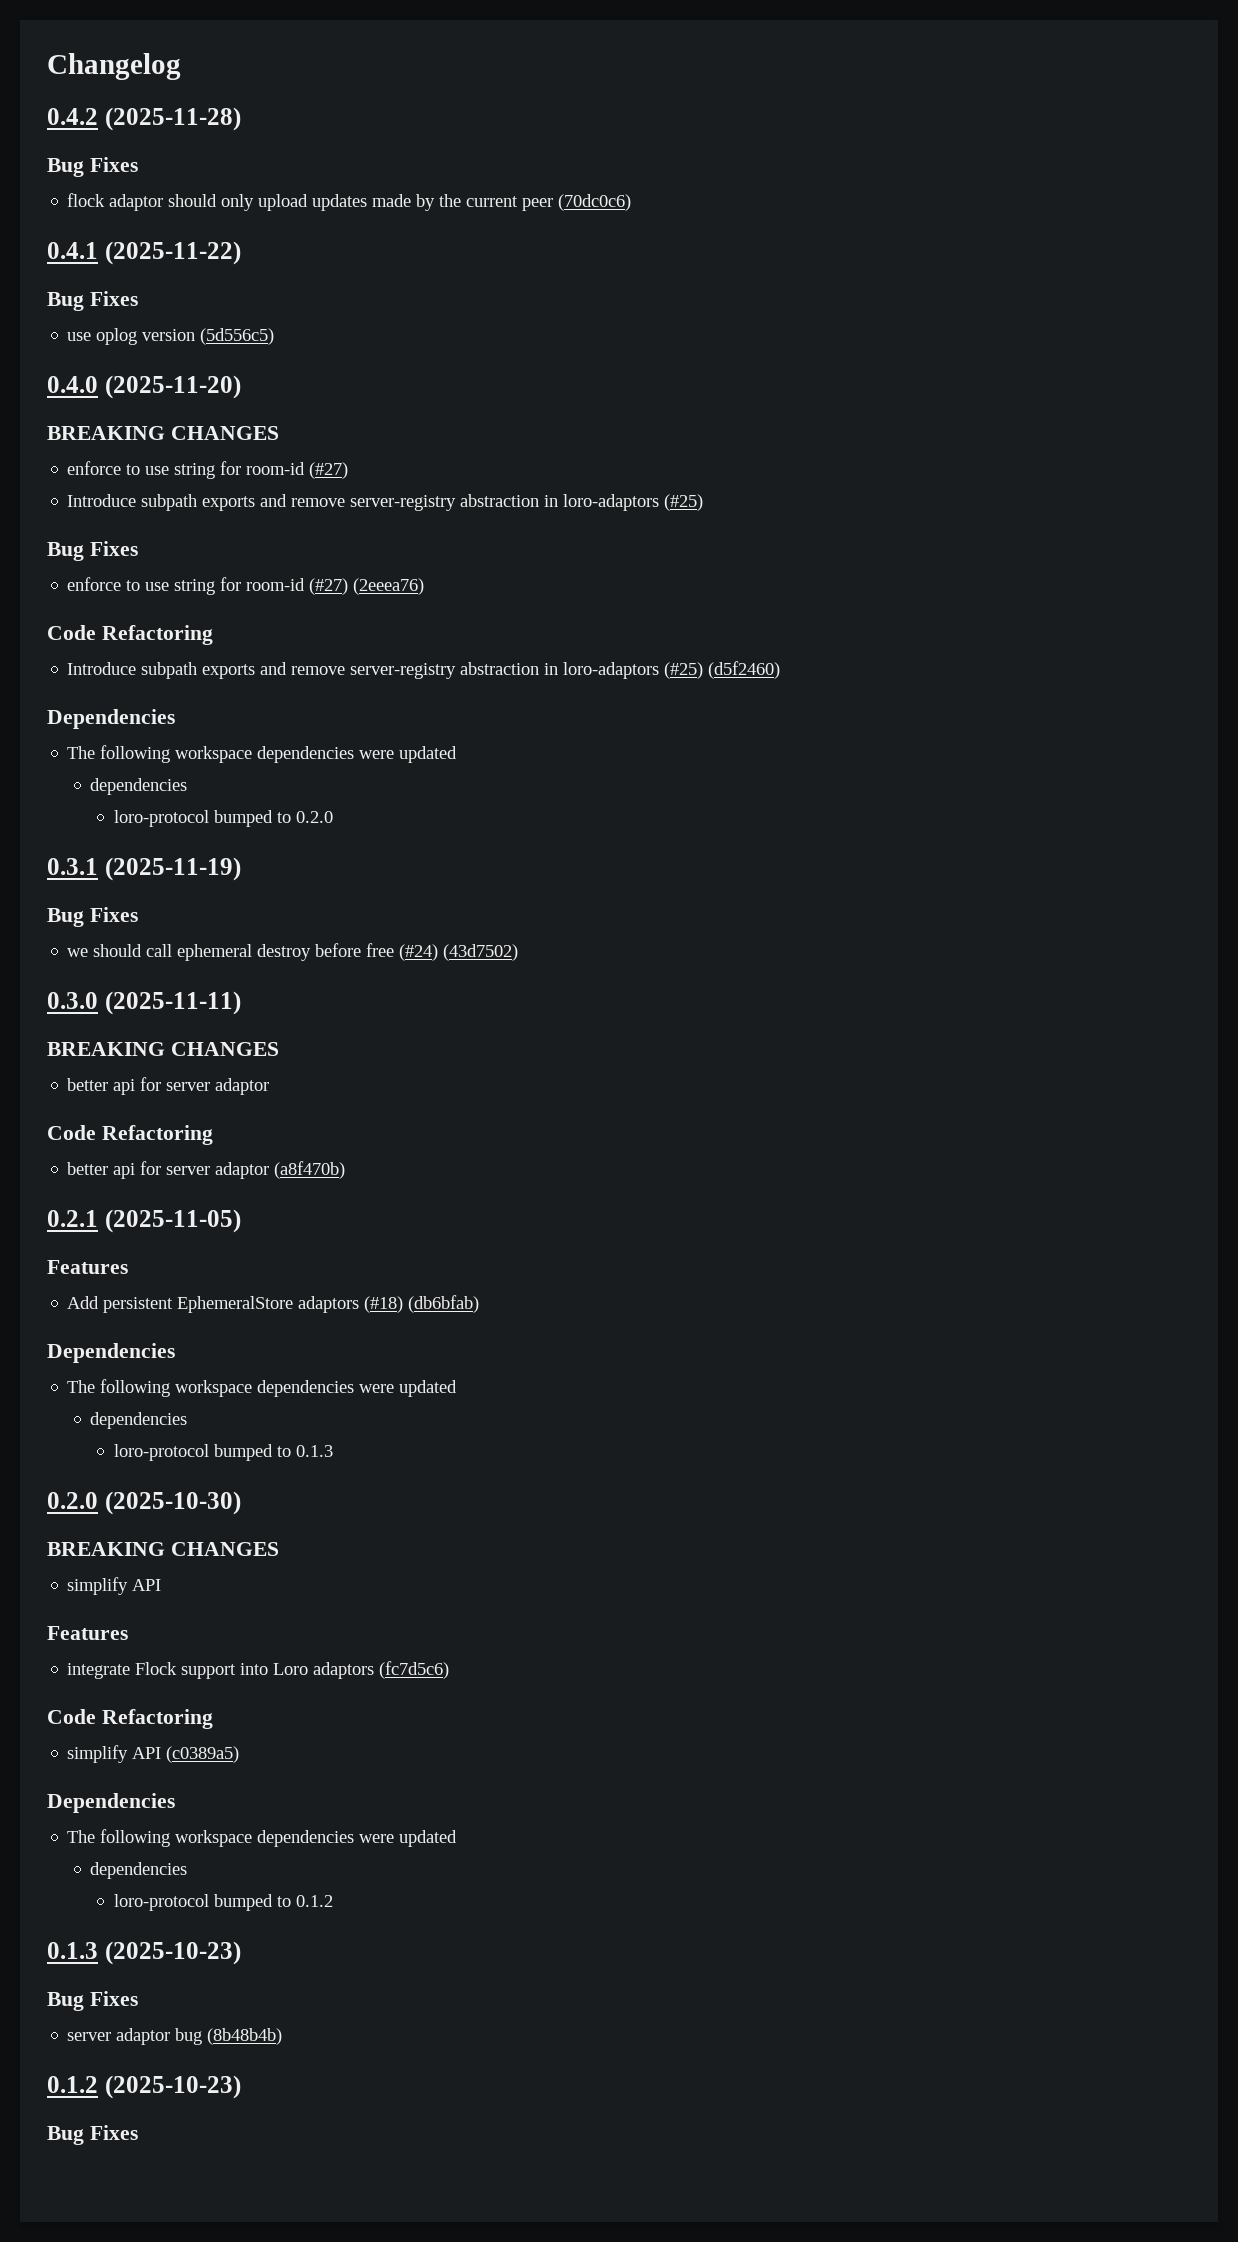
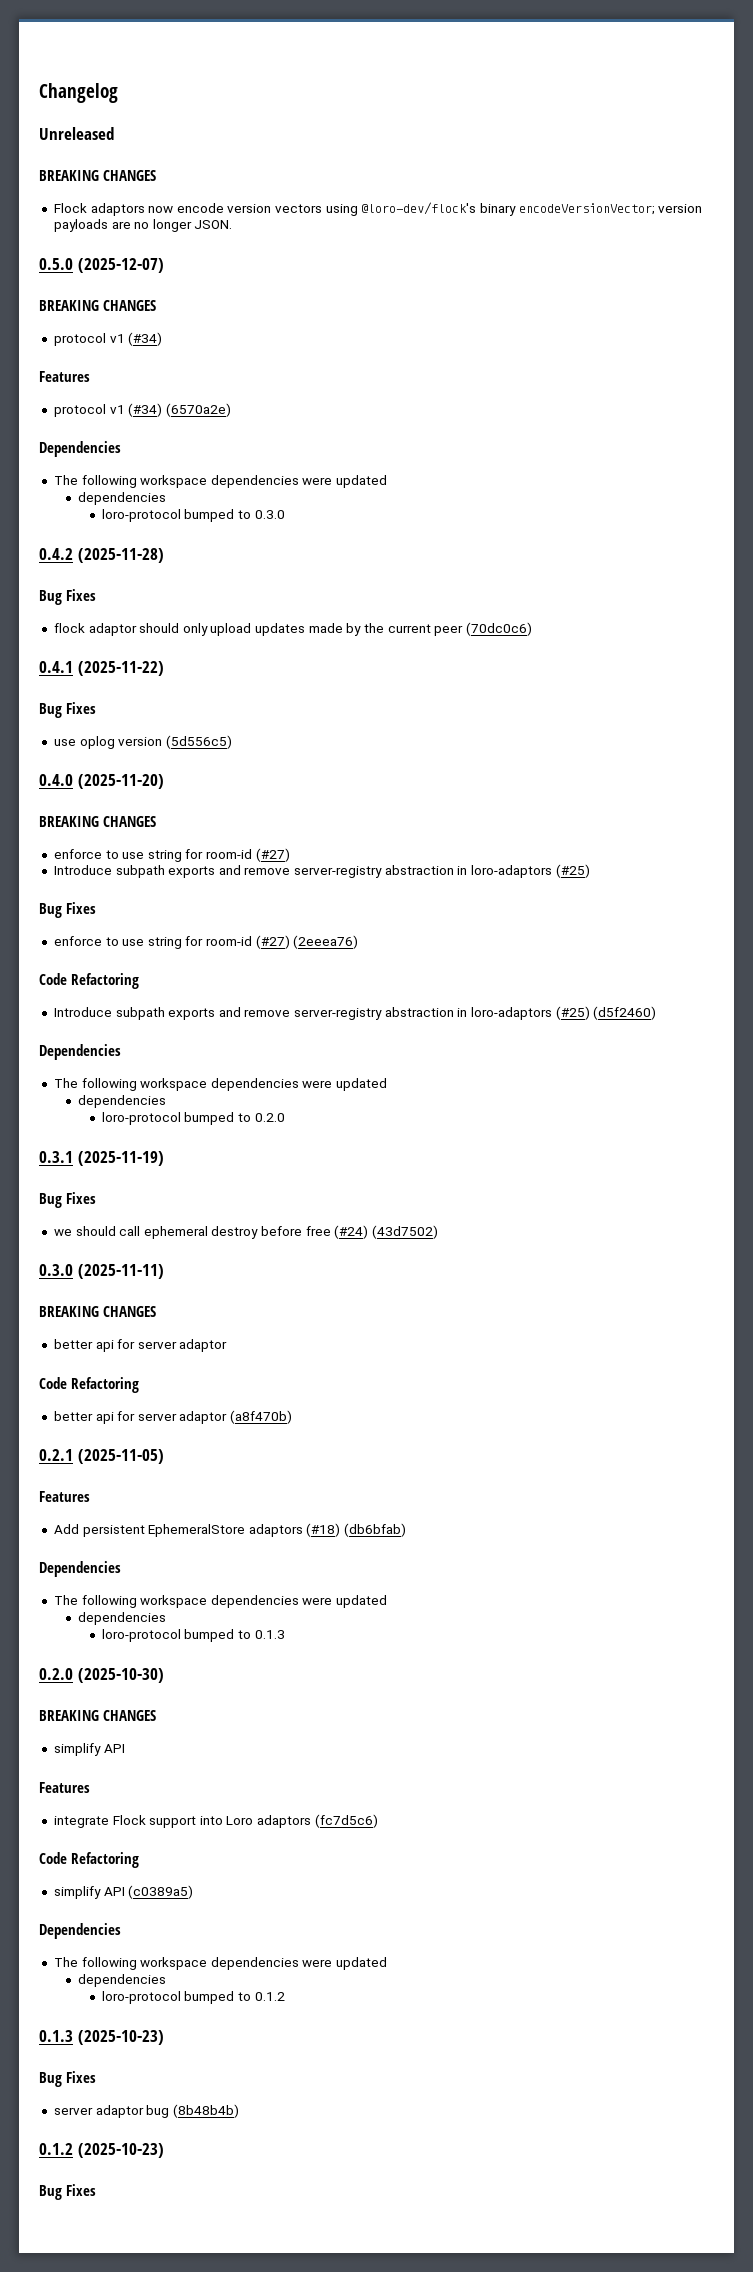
+ Unreleased
+ BREAKING CHANGES
+ Flock adaptors now encode version vectors using @loro-dev/flock's binary encodeVersionVector; version payloads are no longer JSON.
+ 0.5.0 (2025-12-07)
+ BREAKING CHANGES
+ protocol v1 (#34)
+ Features
+ protocol v1 (#34) (6570a2e)
+ Dependencies
+ The following workspace dependencies were updated
+ dependencies
+ loro-protocol bumped to 0.3.0

